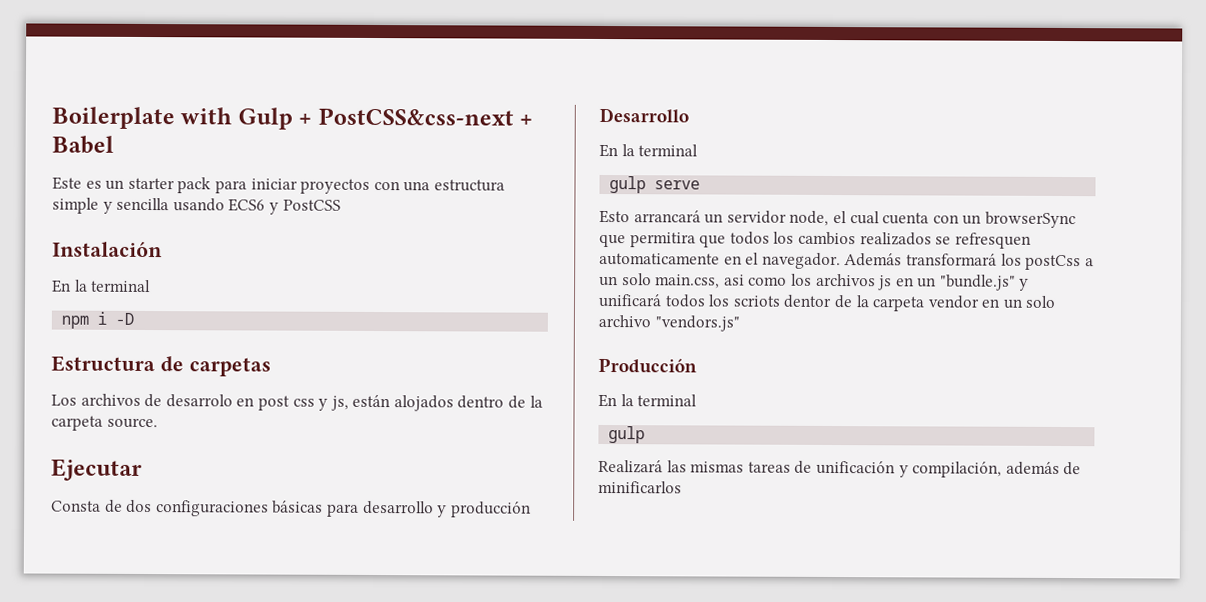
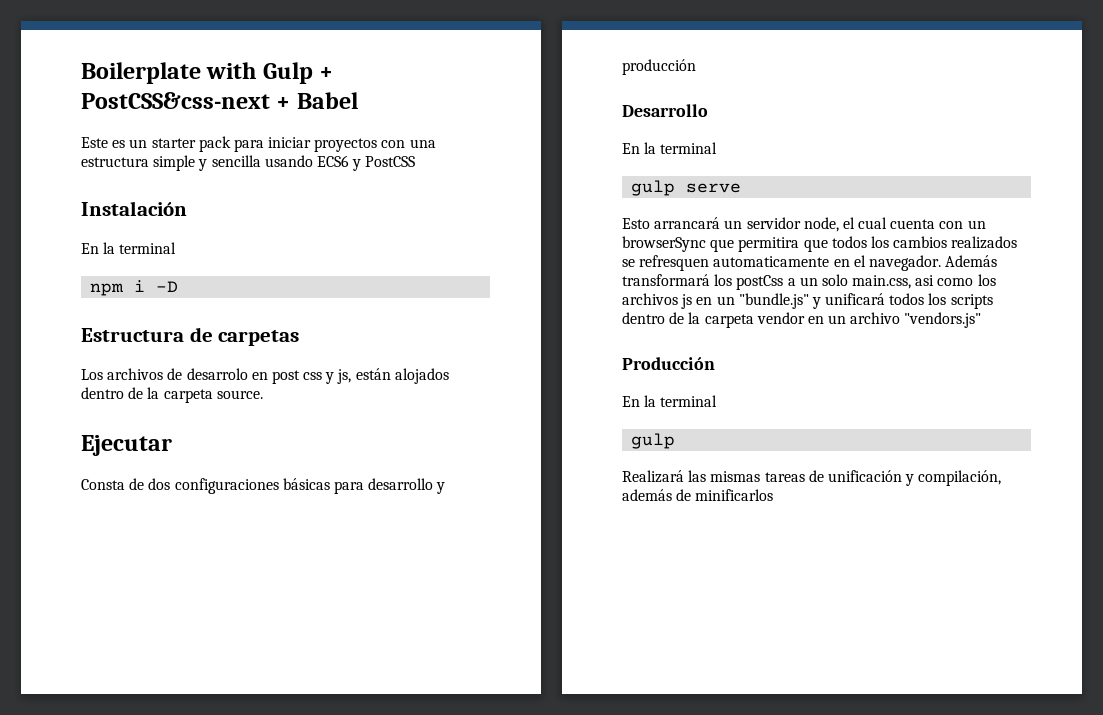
- Además transformará los postCss a un solo main.css, asi como los archivos js en un "bundle.js" y unificará todos los scriots dentor de la carpeta vendor en un solo archivo "vendors.js"
+ Además transformará los postCss a un solo main.css, asi como los archivos js en un "bundle.js" y unificará todos los scripts dentro de la carpeta vendor en un archivo "vendors.js"

